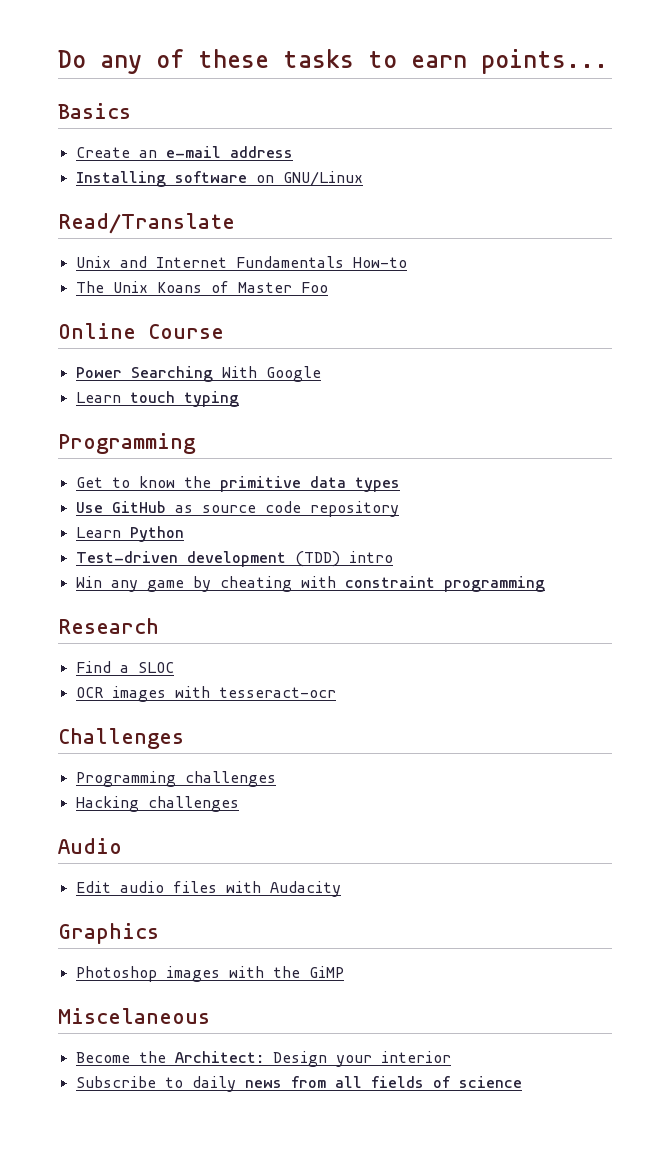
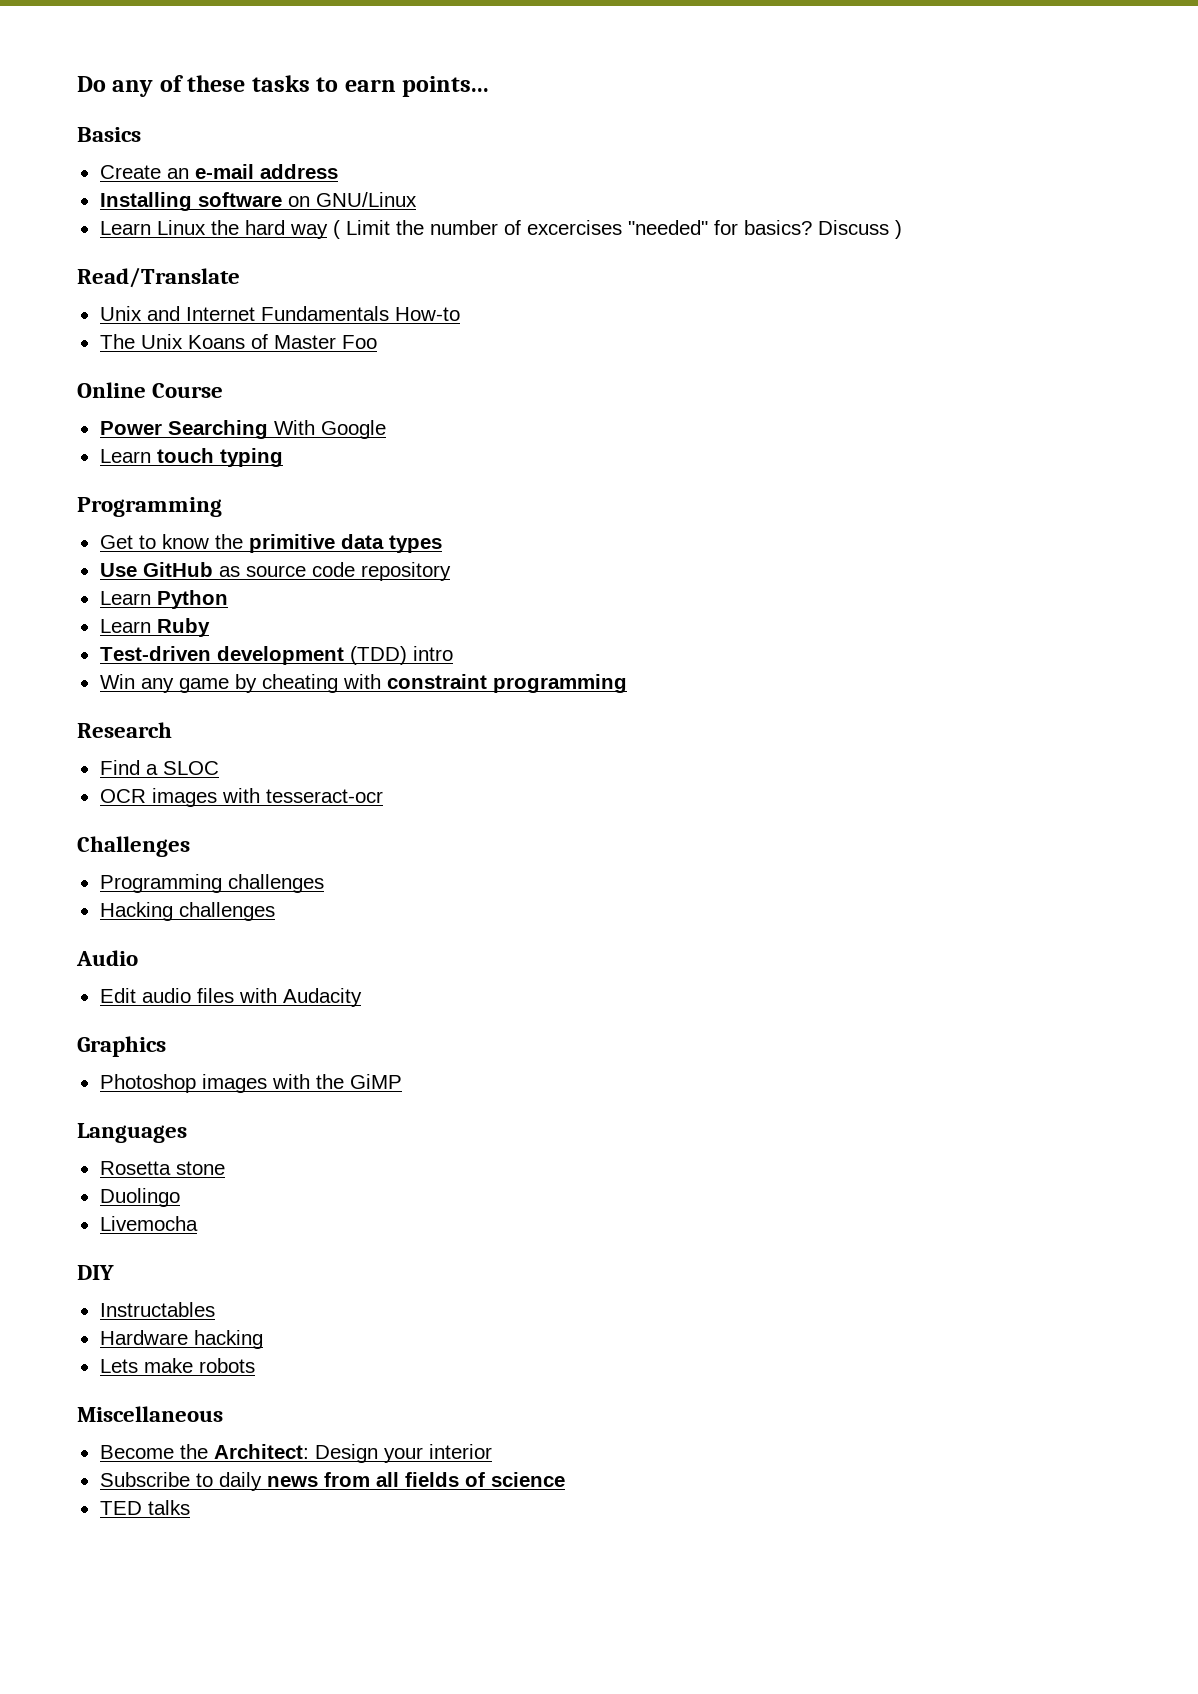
+ Learn Linux the hard way ( Limit the number of excercises "needed" for basics? Discuss )
+ Learn Ruby
- Miscelaneous
+ Languages
+ Rosetta stone
+ Duolingo
+ Livemocha
+ DIY
+ Instructables
+ Hardware hacking
+ Lets make robots
+ Miscellaneous
+ TED talks

